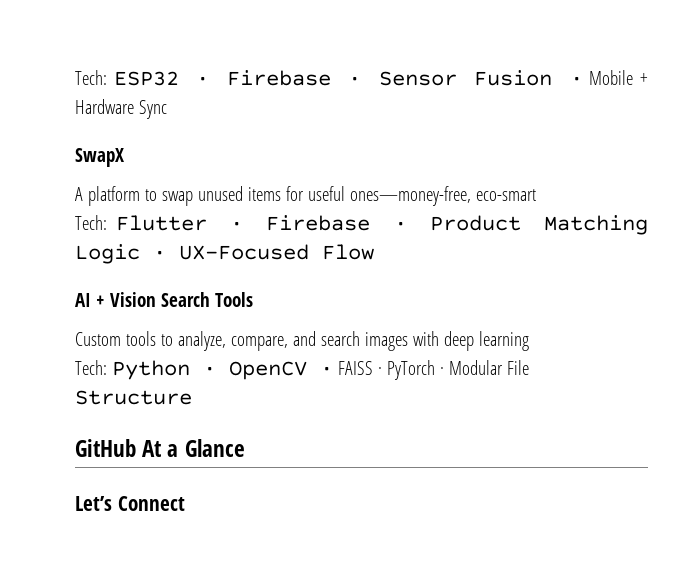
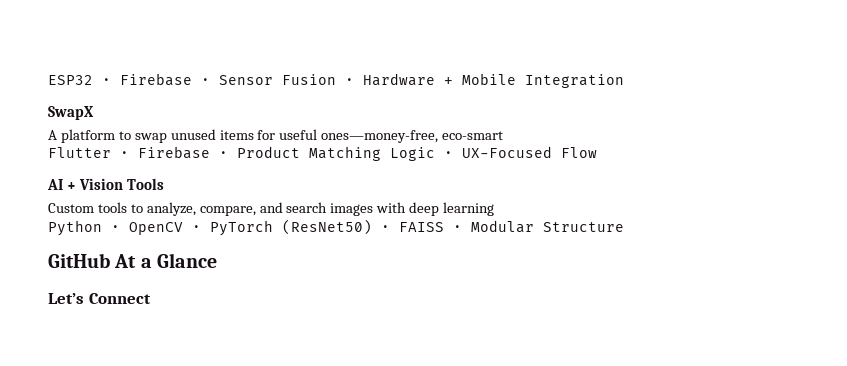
- Tech: ESP32 · Firebase · Sensor Fusion · Mobile + Hardware Sync
+ ESP32 · Firebase · Sensor Fusion · Hardware + Mobile Integration
- Tech: Flutter · Firebase · Product Matching Logic · UX-Focused Flow
+ Flutter · Firebase · Product Matching Logic · UX-Focused Flow
- AI + Vision Search Tools
+ AI + Vision Tools
- Tech: Python · OpenCV · FAISS · PyTorch · Modular File Structure
+ Python · OpenCV · PyTorch (ResNet50) · FAISS · Modular Structure

